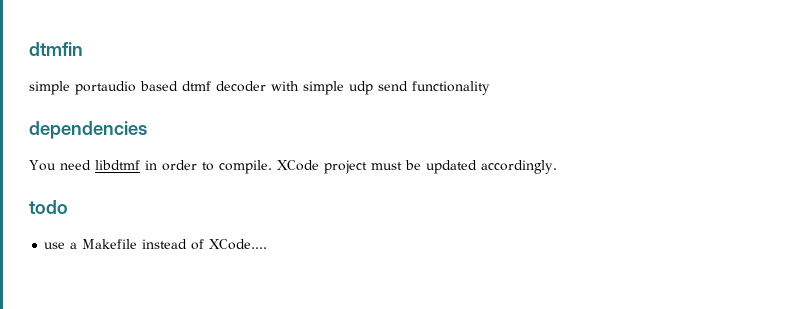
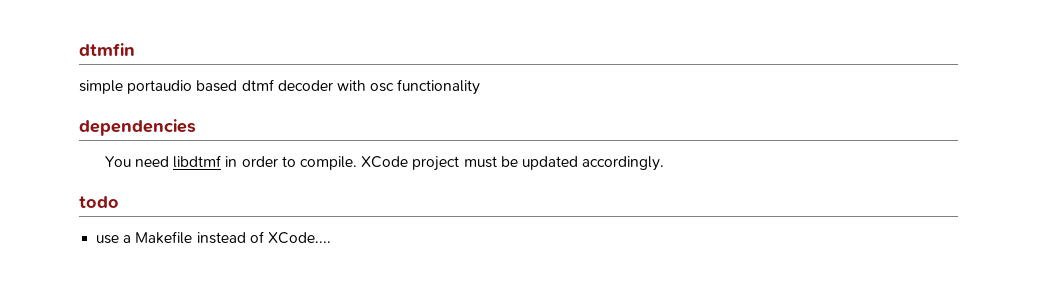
- simple portaudio based dtmf decoder with simple udp send functionality
+ simple portaudio based dtmf decoder with osc functionality

